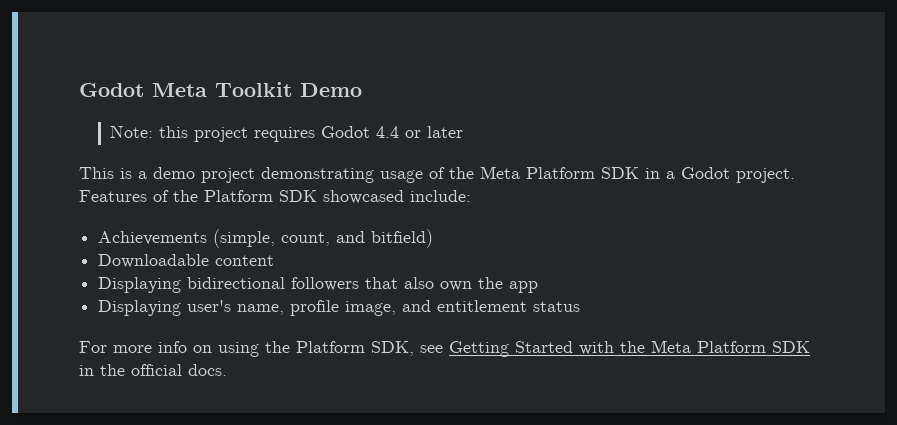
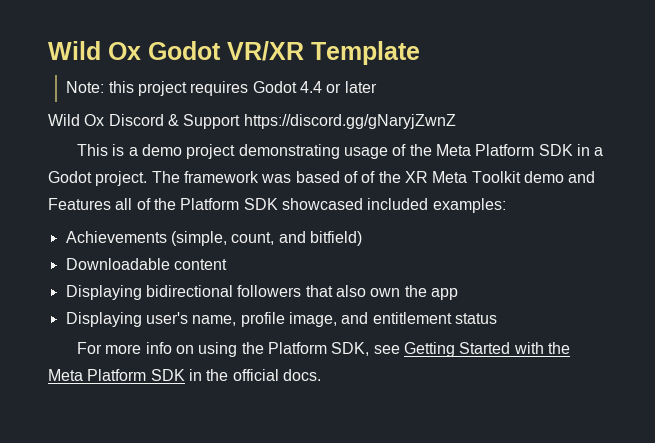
- Godot Meta Toolkit Demo
+ Wild Ox Godot VR/XR Template
+ Wild Ox Discord & Support https://discord.gg/gNaryjZwnZ
- Features of the Platform SDK showcased include:
+ The framework was based of of the XR Meta Toolkit demo and Features all of the Platform SDK showcased included examples:

